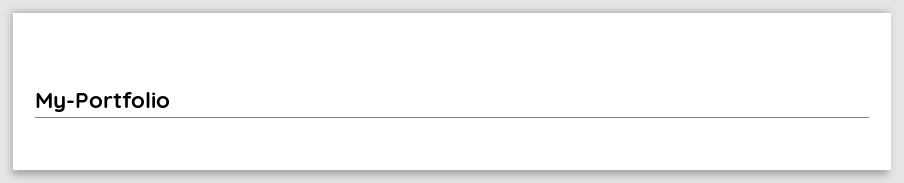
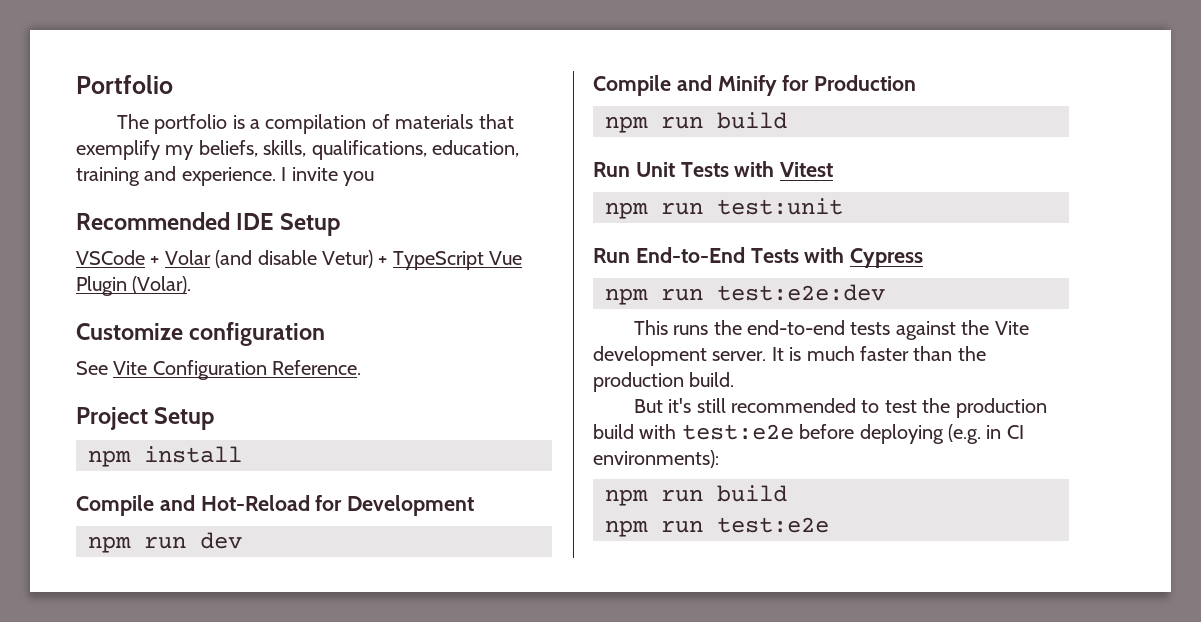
- My-Portfolio
+ Portfolio
+ The portfolio is a compilation of materials that exemplify my beliefs, skills, qualifications, education, training and experience. I invite you
+ Recommended IDE Setup
+ VSCode + Volar (and disable Vetur) + TypeScript Vue Plugin (Volar).
+ Customize configuration
+ See Vite Configuration Reference.
+ Project Setup
+ npm install
+ Compile and Hot-Reload for Development
+ npm run dev
+ Compile and Minify for Production
+ npm run build
+ Run Unit Tests with Vitest
+ npm run test:unit
+ Run End-to-End Tests with Cypress
+ npm run test:e2e:dev
+ This runs the end-to-end tests against the Vite development server. It is much faster than the production build.
+ But it's still recommended to test the production build with test:e2e before deploying (e.g. in CI environments):
+ npm run build
+ npm run test:e2e

